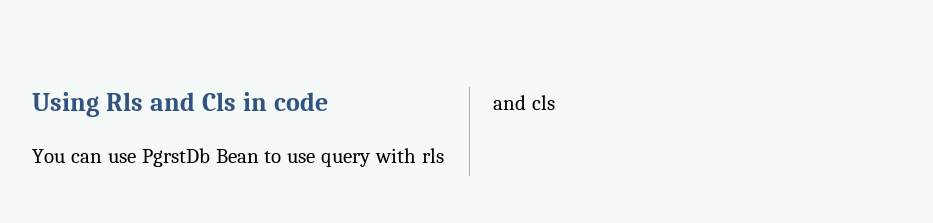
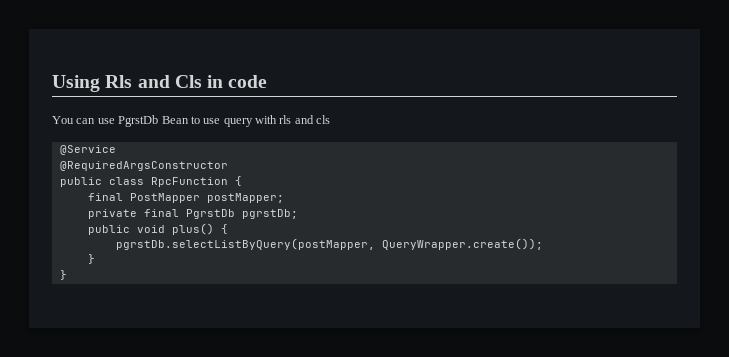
+ @Service
+ @RequiredArgsConstructor
+ public class RpcFunction {
+ final PostMapper postMapper;
+ private final PgrstDb pgrstDb;
+ public void plus() {
+ pgrstDb.selectListByQuery(postMapper, QueryWrapper.create());
+ }
+ }

